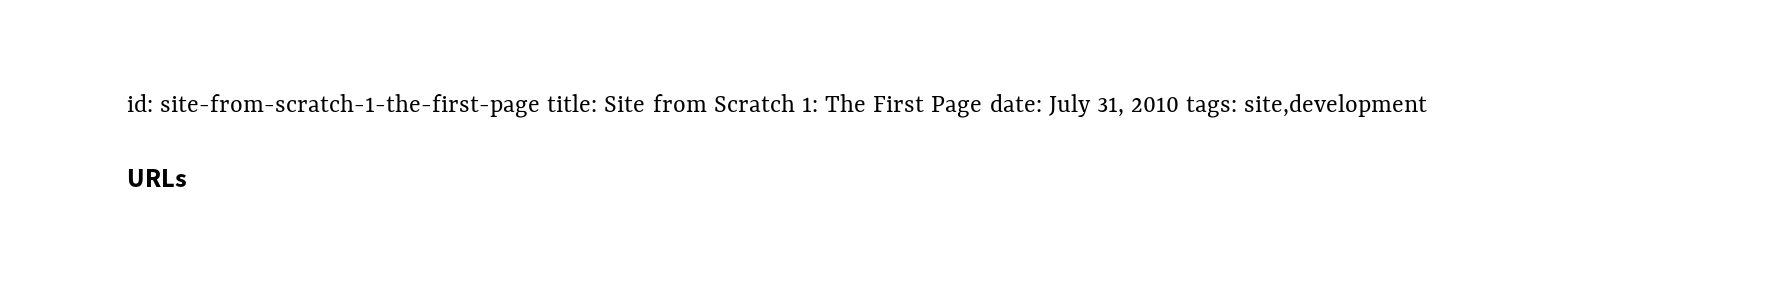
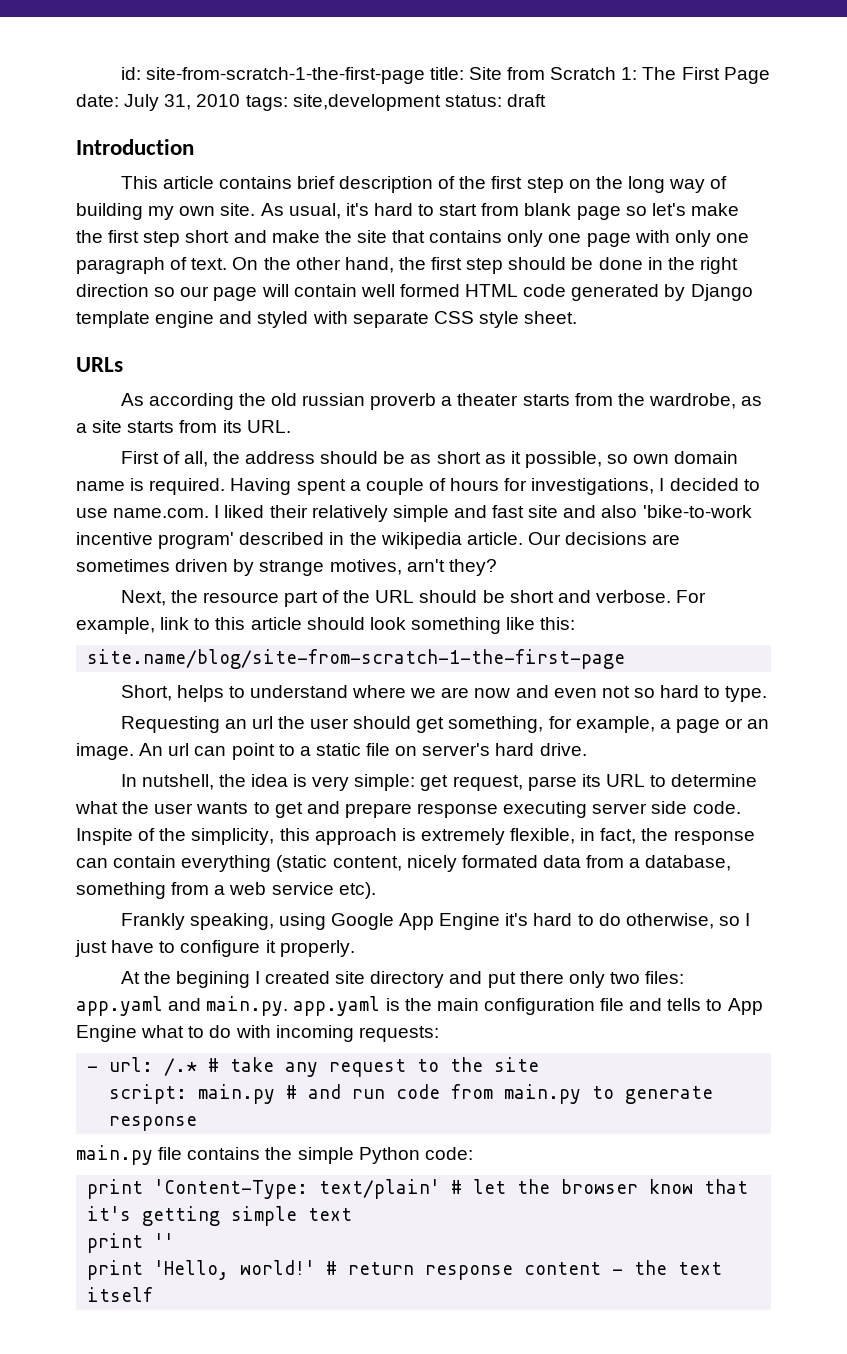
- id: site-from-scratch-1-the-first-page title: Site from Scratch 1: The First Page date: July 31, 2010 tags: site,development
+ id: site-from-scratch-1-the-first-page title: Site from Scratch 1: The First Page date: July 31, 2010 tags: site,development status: draft
+ Introduction
+ This article contains brief description of the first step on the long way of building my own site. As usual, it's hard to start from blank page so let's make the first step short and make the site that contains only one page with only one paragraph of text. On the other hand, the first step should be done in the right direction so our page will contain well formed HTML code generated by Django template engine and styled with separate CSS style sheet.
  URLs
+ As according the old russian proverb a theater starts from the wardrobe, as a site starts from its URL.
+ First of all, the address should be as short as it possible, so own domain name is required. Having spent a couple of hours for investigations, I decided to use name.com. I liked their relatively simple and fast site and also 'bike-to-work incentive program' described in the wikipedia article. Our decisions are sometimes driven by strange motives, arn't they?
+ Next, the resource part of the URL should be short and verbose. For example, link to this article should look something like this:
+ site.name/blog/site-from-scratch-1-the-first-page
+ Short, helps to understand where we are now and even not so hard to type.
+ Requesting an url the user should get something, for example, a page or an image. An url can point to a static file on server's hard drive.
+ In nutshell, the idea is very simple: get request, parse its URL to determine what the user wants to get and prepare response executing server side code. Inspite of the simplicity, this approach is extremely flexible, in fact, the response can contain everything (static content, nicely formated data from a database, something from a web service etc).
+ Frankly speaking, using Google App Engine it's hard to do otherwise, so I just have to configure it properly.
+ At the begining I created site directory and put there only two files: app.yaml and main.py. app.yaml is the main configuration file and tells to App Engine what to do with incoming requests:
+ - url: /.* # take any request to the site
+ script: main.py # and run code from main.py to generate response
+ main.py file contains the simple Python code:
+ print 'Content-Type: text/plain' # let the browser know that it's getting simple text
+ print ''
+ print 'Hello, world!' # return response content - the text itself

